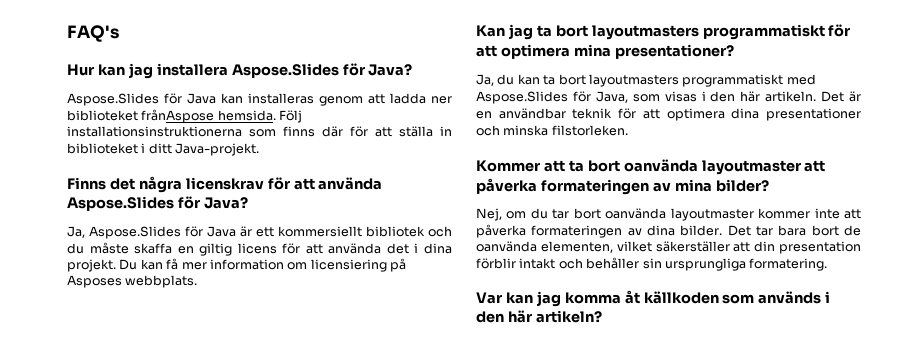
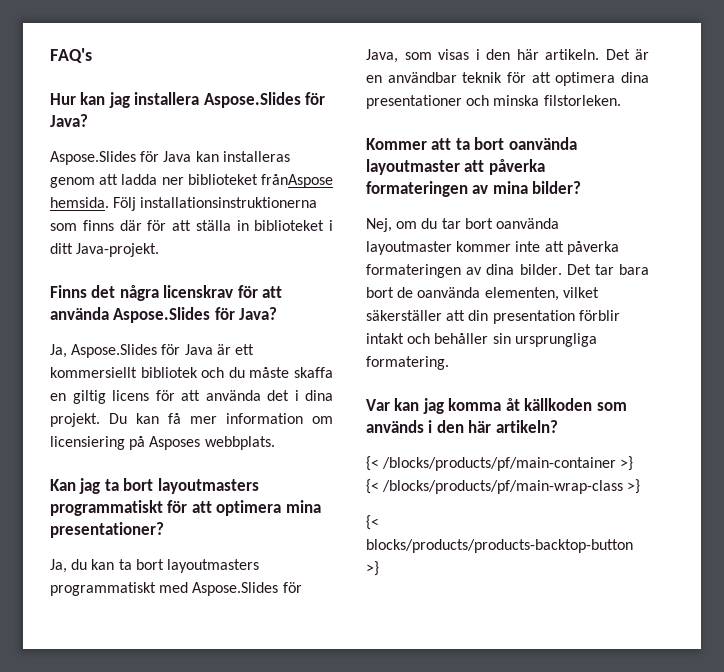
+ {< /blocks/products/pf/main-container >} {< /blocks/products/pf/main-wrap-class >}
+ {< blocks/products/products-backtop-button >}

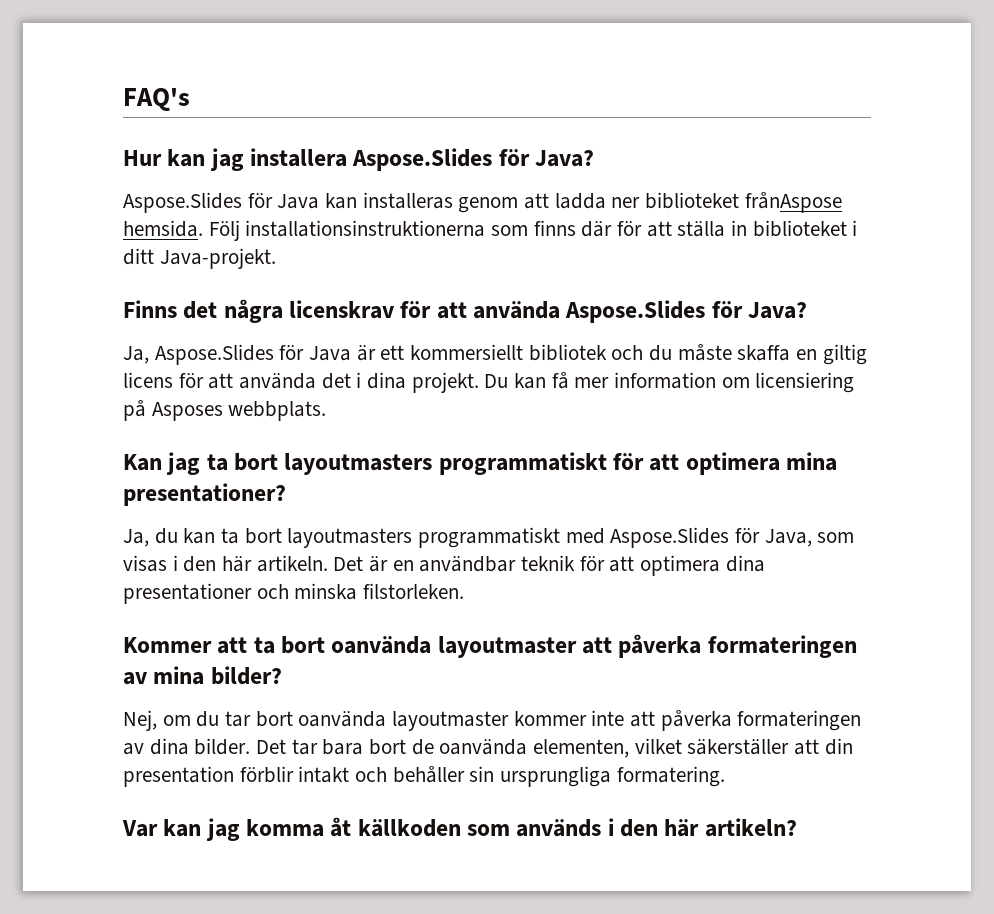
- {< /blocks/products/pf/main-container >} {< /blocks/products/pf/main-wrap-class >}
- {< blocks/products/products-backtop-button >}

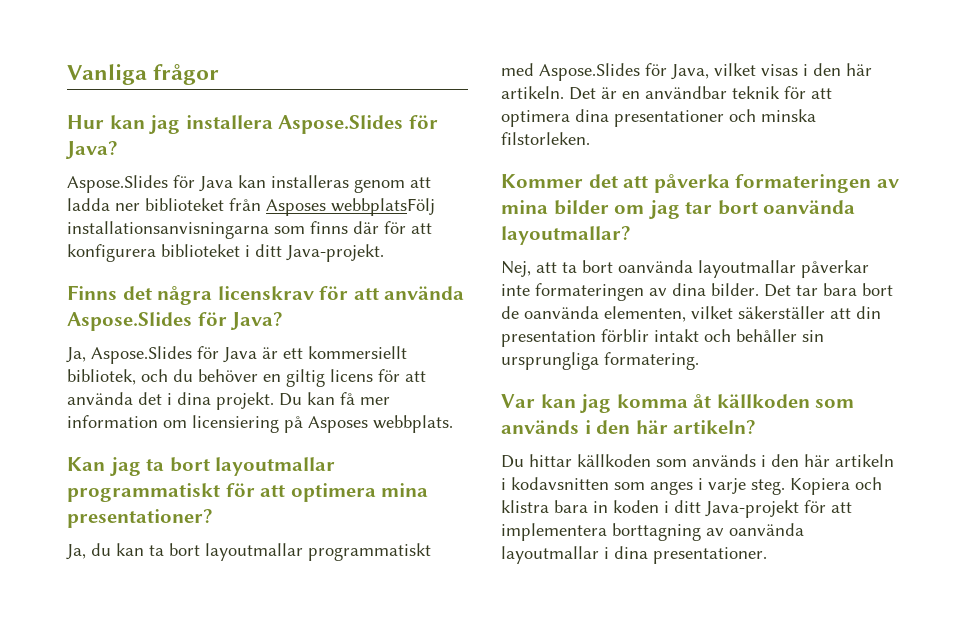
- FAQ's
+ Vanliga frågor
- Aspose.Slides för Java kan installeras genom att ladda ner biblioteket frånAspose hemsida. Följ installationsinstruktionerna som finns där för att ställa in biblioteket i ditt Java-projekt.
+ Aspose.Slides för Java kan installeras genom att ladda ner biblioteket från Asposes webbplatsFölj installationsanvisningarna som finns där för att konfigurera biblioteket i ditt Java-projekt.
- Ja, Aspose.Slides för Java är ett kommersiellt bibliotek och du måste skaffa en giltig licens för att använda det i dina projekt.
+ Ja, Aspose.Slides för Java är ett kommersiellt bibliotek, och du behöver en giltig licens för att använda det i dina projekt.
- Kan jag ta bort layoutmasters programmatiskt för att optimera mina presentationer?
+ Kan jag ta bort layoutmallar programmatiskt för att optimera mina presentationer?
- Ja, du kan ta bort layoutmasters programmatiskt med Aspose.Slides för Java, som visas i den här artikeln.
+ Ja, du kan ta bort layoutmallar programmatiskt med Aspose.Slides för Java, vilket visas i den här artikeln.
- Kommer att ta bort oanvända layoutmaster att påverka formateringen av mina bilder?
- Nej, om du tar bort oanvända layoutmaster kommer inte att påverka formateringen av dina bilder.
+ Kommer det att påverka formateringen av mina bilder om jag tar bort oanvända layoutmallar?
+ Nej, att ta bort oanvända layoutmallar påverkar inte formateringen av dina bilder.
+ Du hittar källkoden som används i den här artikeln i kodavsnitten som anges i varje steg. Kopiera och klistra bara in koden i ditt Java-projekt för att implementera borttagning av oanvända layoutmallar i dina presentationer.

